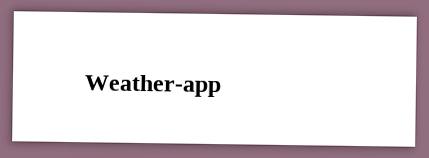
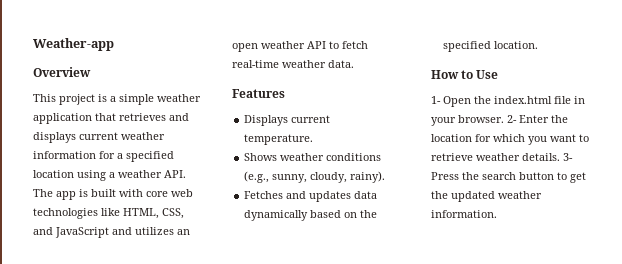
+ Overview
+ This project is a simple weather application that retrieves and displays current weather information for a specified location using a weather API. The app is built with core web technologies like HTML, CSS, and JavaScript and utilizes an open weather API to fetch real-time weather data.
+ Features
+ Displays current temperature.
+ Shows weather conditions (e.g., sunny, cloudy, rainy).
+ Fetches and updates data dynamically based on the specified location.
+ How to Use
+ 1- Open the index.html file in your browser. 2- Enter the location for which you want to retrieve weather details. 3- Press the search button to get the updated weather information.

